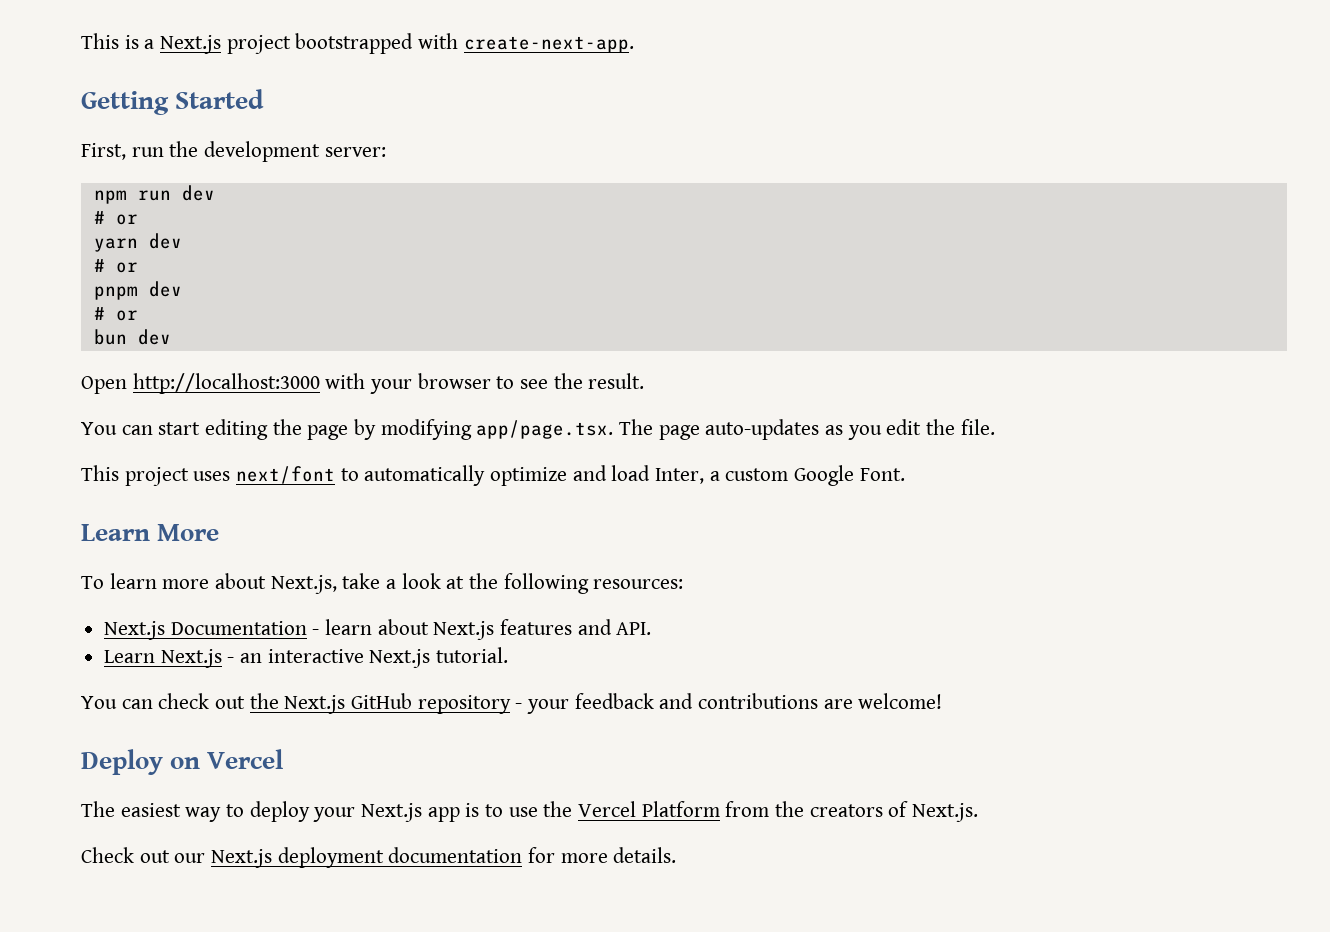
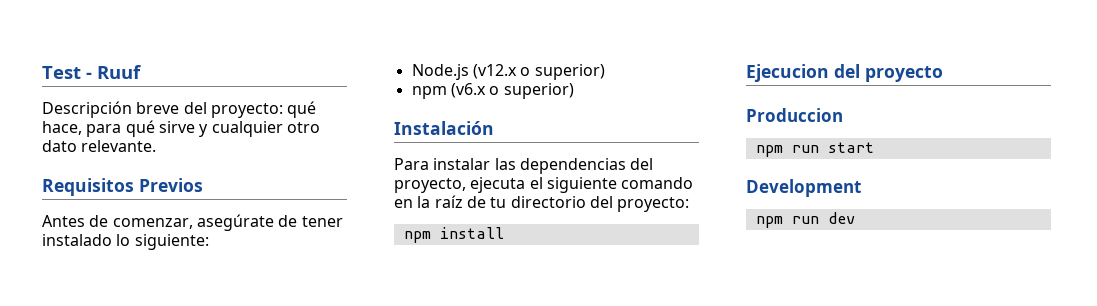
- This is a Next.js project bootstrapped with create-next-app.
- Getting Started
- First, run the development server:
+ Test - Ruuf
+ Descripción breve del proyecto: qué hace, para qué sirve y cualquier otro dato relevante.
+ Requisitos Previos
+ Antes de comenzar, asegúrate de tener instalado lo siguiente:
+ Node.js (v12.x o superior)
+ npm (v6.x o superior)
+ Instalación
+ Para instalar las dependencias del proyecto, ejecuta el siguiente comando en la raíz de tu directorio del proyecto:
+ npm install
+ Ejecucion del proyecto
+ Produccion
+ npm run start
+ Development
  npm run dev
- # or
- yarn dev
- # or
- pnpm dev
- # or
- bun dev
- Open http://localhost:3000 with your browser to see the result.
- You can start editing the page by modifying app/page.tsx. The page auto-updates as you edit the file.
- This project uses next/font to automatically optimize and load Inter, a custom Google Font.
- Learn More
- To learn more about Next.js, take a look at the following resources:
- Next.js Documentation - learn about Next.js features and API.
- Learn Next.js - an interactive Next.js tutorial.
- You can check out the Next.js GitHub repository - your feedback and contributions are welcome!
- Deploy on Vercel
- The easiest way to deploy your Next.js app is to use the Vercel Platform from the creators of Next.js.
- Check out our Next.js deployment documentation for more details.

